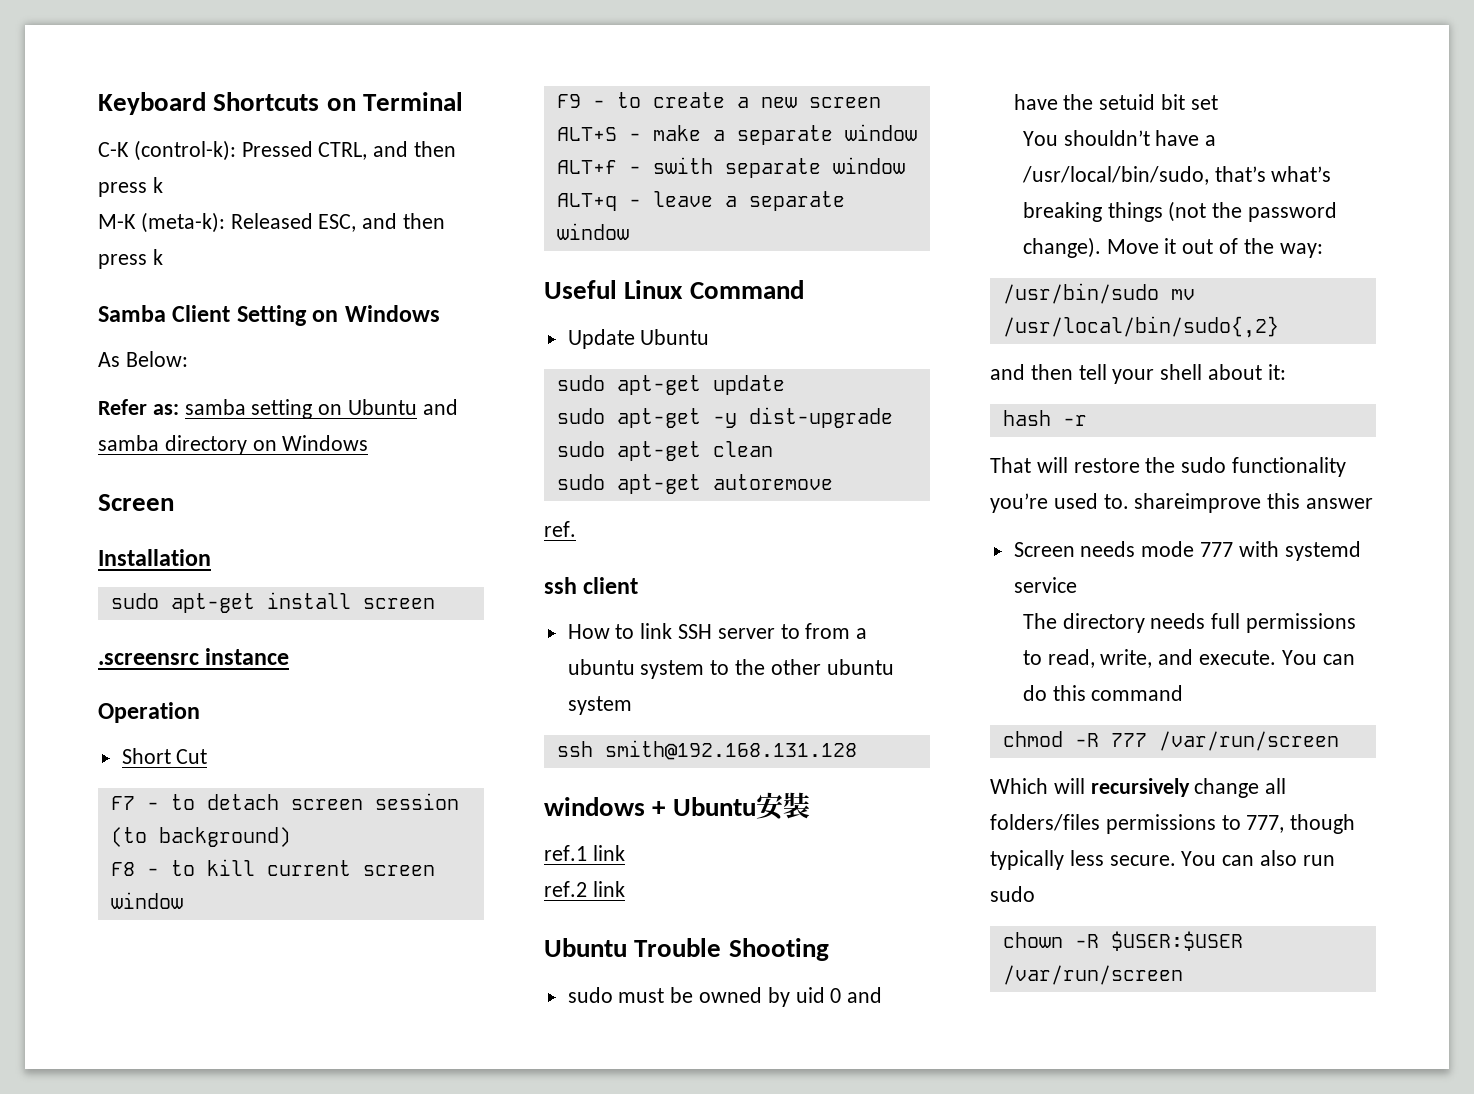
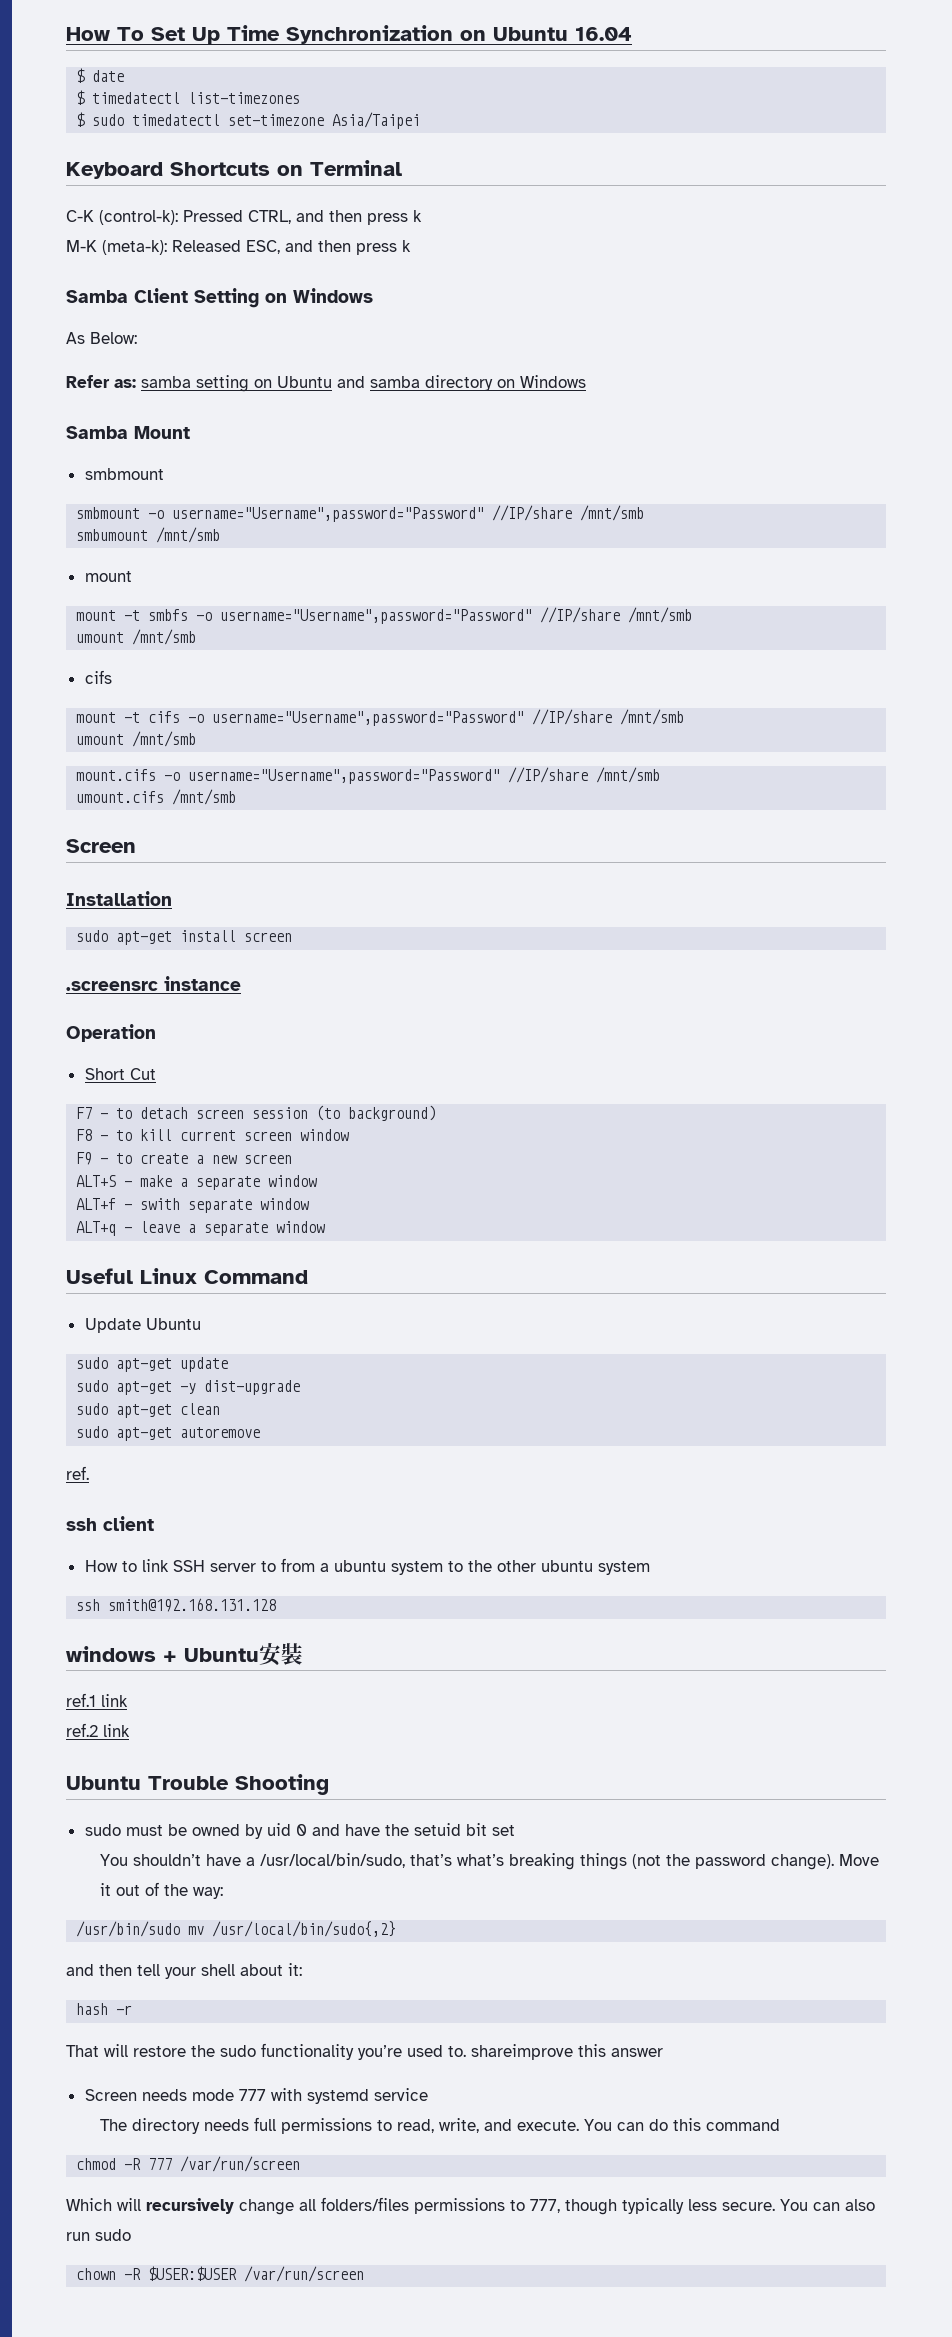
+ How To Set Up Time Synchronization on Ubuntu 16.04
+ $ date
+ $ timedatectl list-timezones
+ $ sudo timedatectl set-timezone Asia/Taipei
+ Samba Mount
+ smbmount
+ smbmount -o username="Username",password="Password" //IP/share /mnt/smb
+ smbumount /mnt/smb
+ mount
+ mount -t smbfs -o username="Username",password="Password" //IP/share /mnt/smb
+ umount /mnt/smb
+ cifs
+ mount -t cifs -o username="Username",password="Password" //IP/share /mnt/smb
+ umount /mnt/smb
+ mount.cifs -o username="Username",password="Password" //IP/share /mnt/smb
+ umount.cifs /mnt/smb

